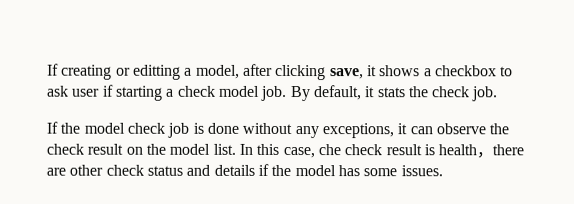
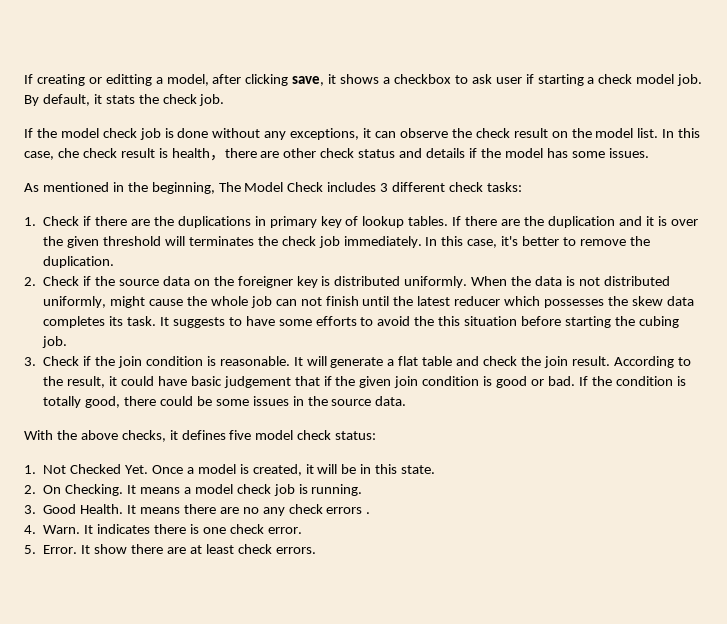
+ As mentioned in the beginning, The Model Check includes 3 different check tasks:
+ 1. Check if there are the duplications in primary key of lookup tables. If there are the duplication and it is over the given threshold will terminates the check job immediately. In this case, it's better to remove the duplication.
+ 2. Check if the source data on the foreigner key is distributed uniformly. When the data is not distributed uniformly, might cause the whole job can not finish until the latest reducer which possesses the skew data completes its task. It suggests to have some efforts to avoid the this situation before starting the cubing job.
+ 3. Check if the join condition is reasonable. It will generate a flat table and check the join result. According to the result, it could have basic judgement that if the given join condition is good or bad. If the condition is totally good, there could be some issues in the source data.
+ With the above checks, it defines five model check status:
+ 1. Not Checked Yet. Once a model is created, it will be in this state.
+ 2. On Checking. It means a model check job is running.
+ 3. Good Health. It means there are no any check errors .
+ 4. Warn. It indicates there is one check error.
+ 5. Error. It show there are at least check errors.

